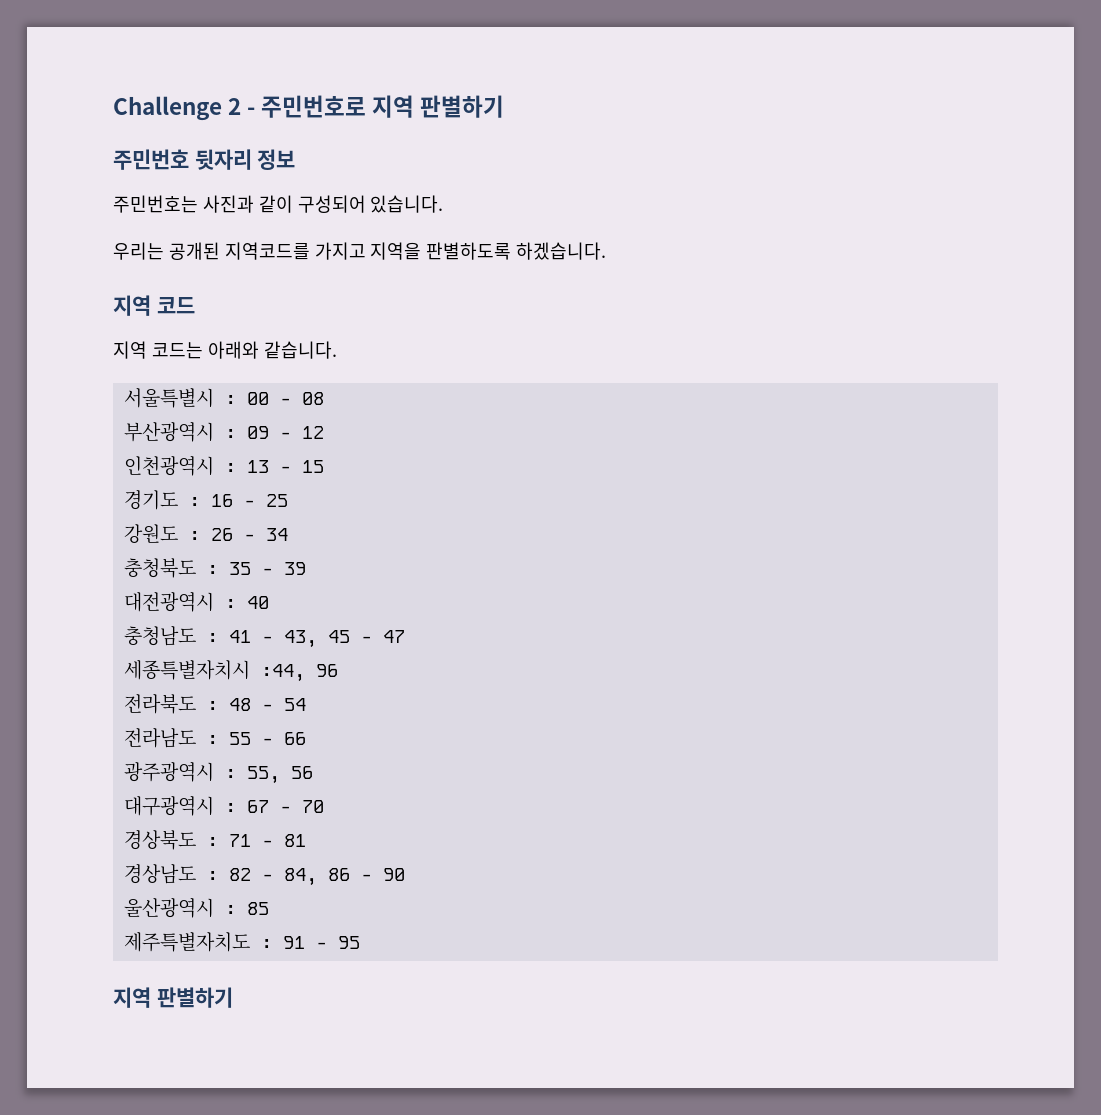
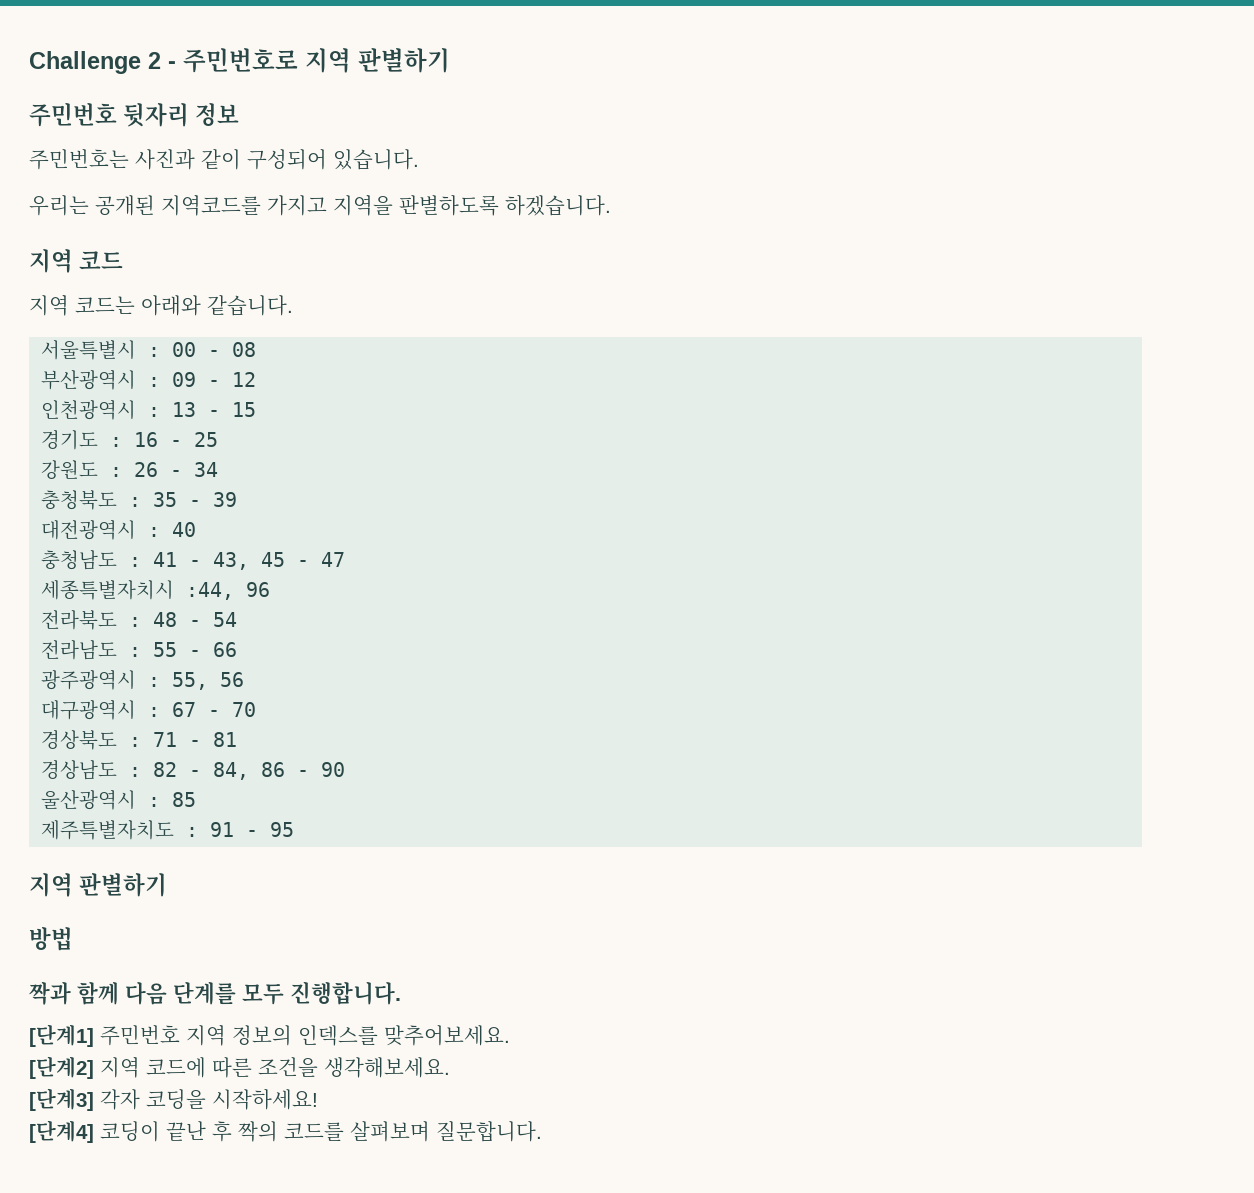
+ 방법
+ 짝과 함께 다음 단계를 모두 진행합니다.
+ [단계1] 주민번호 지역 정보의 인덱스를 맞추어보세요.
+ [단계2] 지역 코드에 따른 조건을 생각해보세요.
+ [단계3] 각자 코딩을 시작하세요!
+ [단계4] 코딩이 끝난 후 짝의 코드를 살펴보며 질문합니다.

